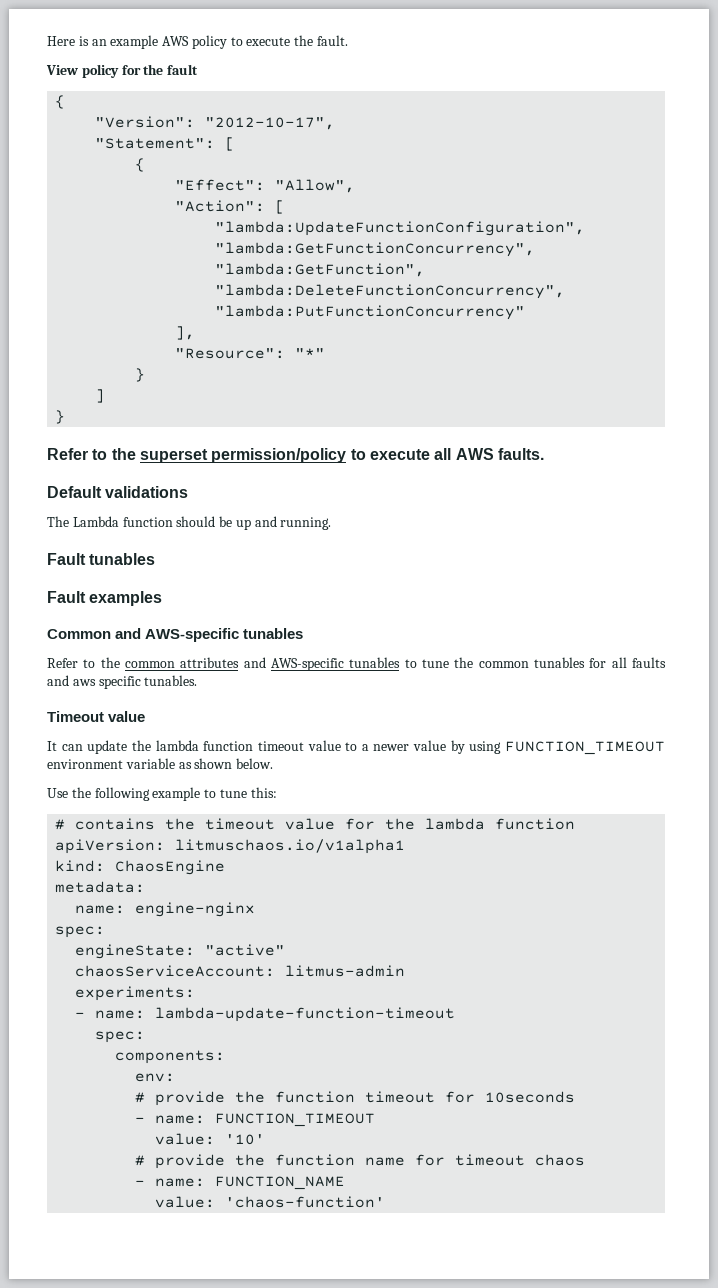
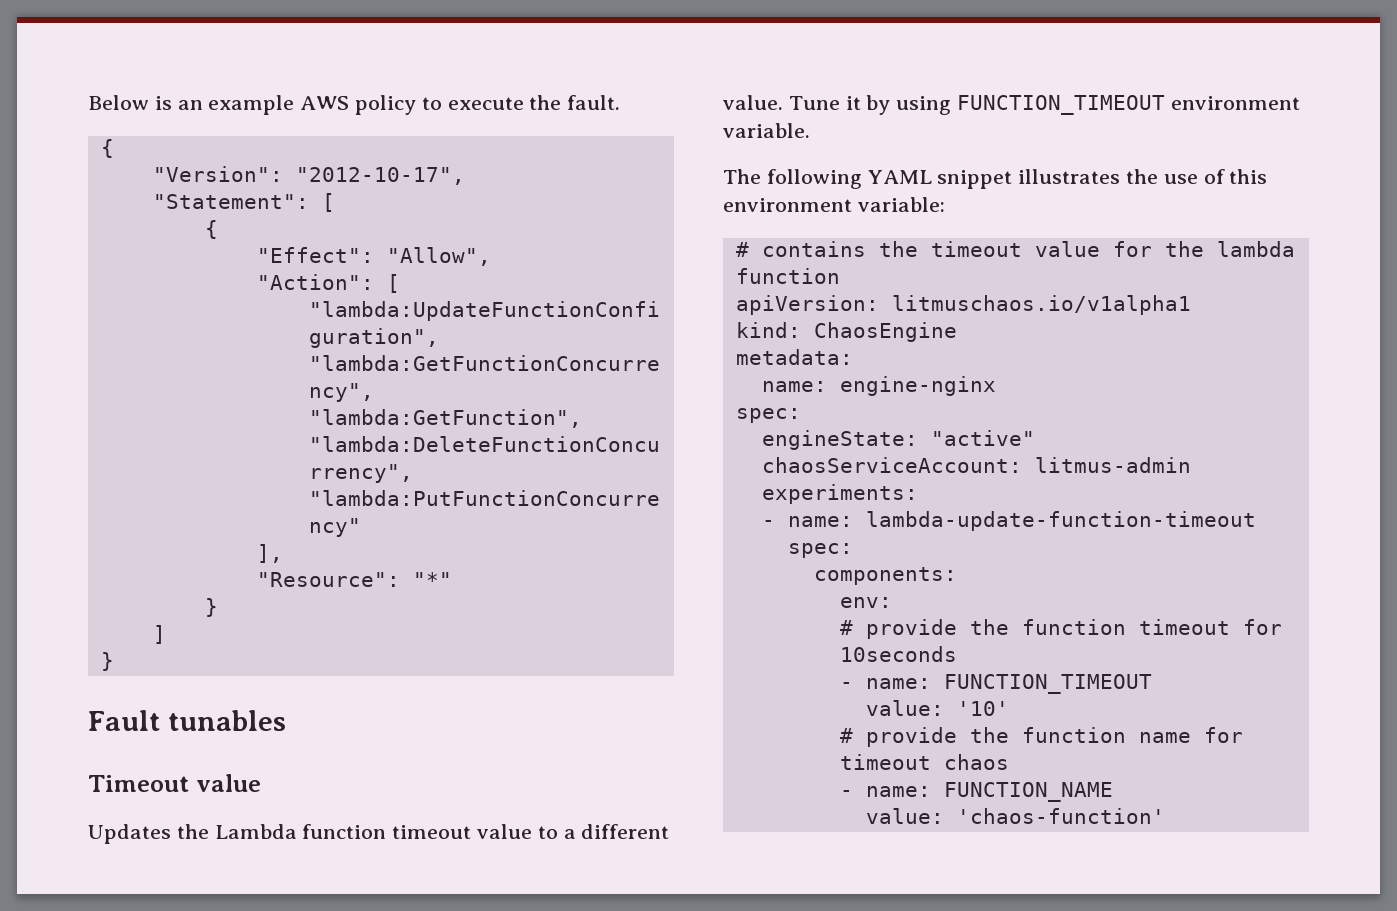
- Here is an example AWS policy to execute the fault.
+ Below is an example AWS policy to execute the fault.
- View policy for the fault
- Refer to the superset permission/policy to execute all AWS faults.
- Default validations
- The Lambda function should be up and running.
  Fault tunables
- Fault examples
- Common and AWS-specific tunables
- Refer to the common attributes and AWS-specific tunables to tune the common tunables for all faults and aws specific tunables.
  Timeout value
- It can update the lambda function timeout value to a newer value by using FUNCTION_TIMEOUT environment variable as shown below.
- Use the following example to tune this:
+ Updates the Lambda function timeout value to a different value. Tune it by using FUNCTION_TIMEOUT environment variable.
+ The following YAML snippet illustrates the use of this environment variable:

